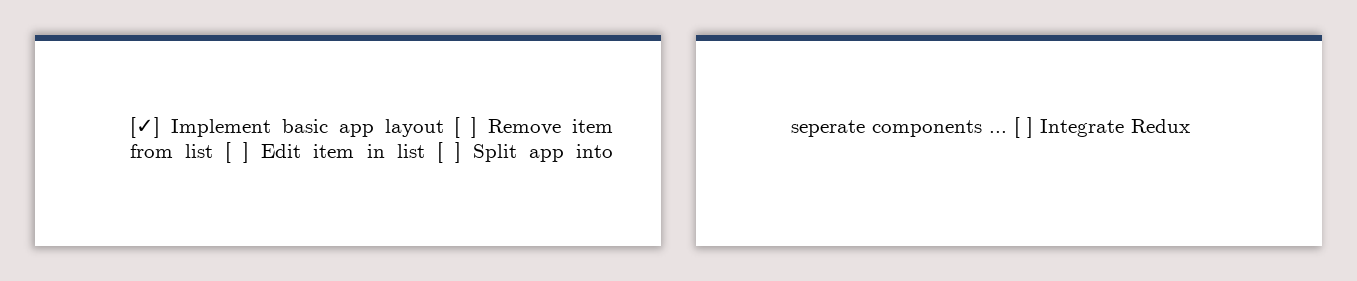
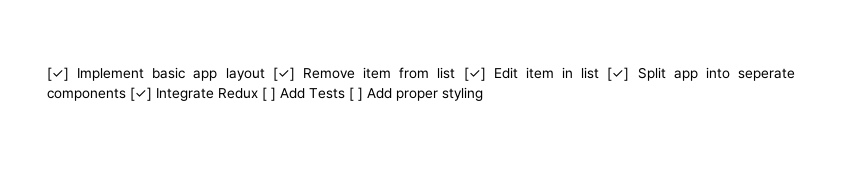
- [✓] Implement basic app layout [ ] Remove item from list [ ] Edit item in list [ ] Split app into seperate components ... [ ] Integrate Redux
+ [✓] Implement basic app layout [✓] Remove item from list [✓] Edit item in list [✓] Split app into seperate components [✓] Integrate Redux [ ] Add Tests [ ] Add proper styling

